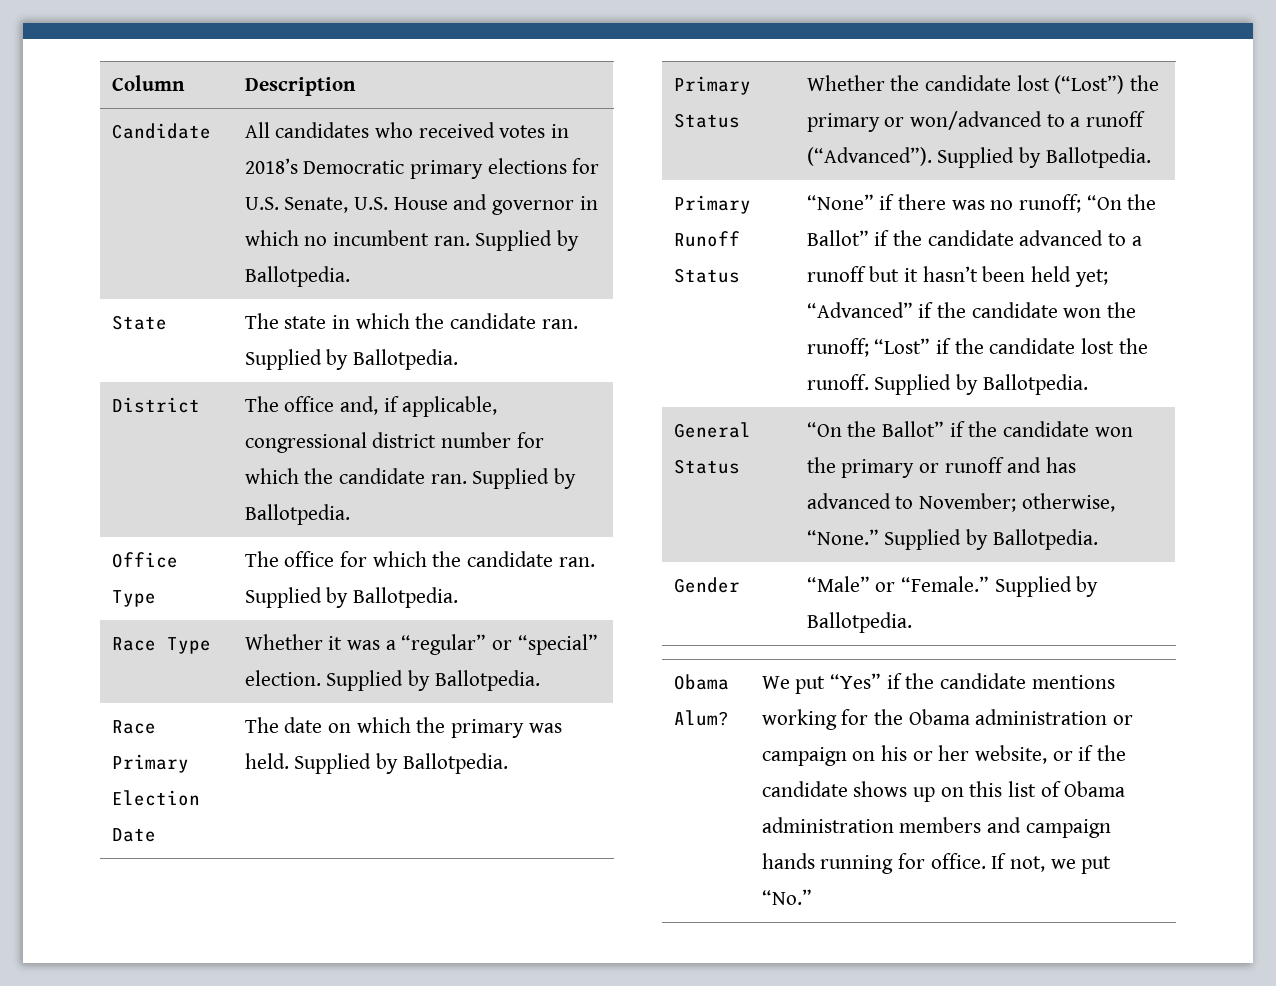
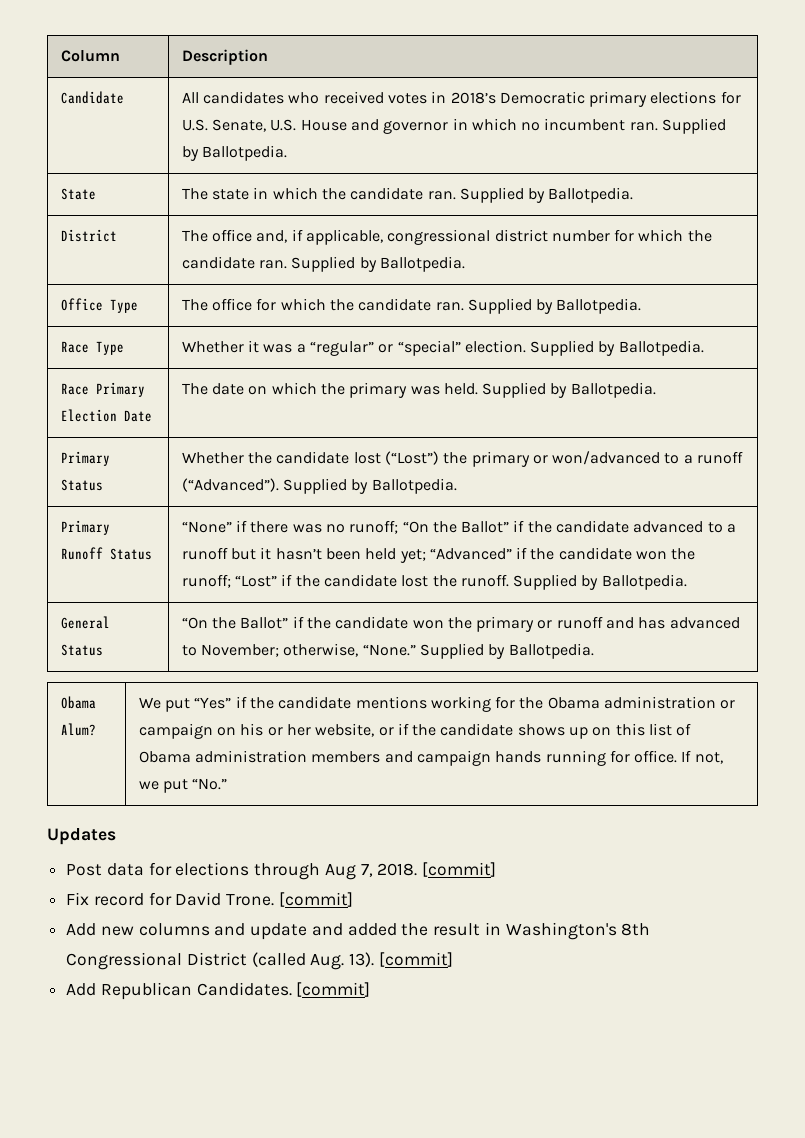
- Gender | “Male” or “Female.” Supplied by Ballotpedia.
+ Updates
+ Post data for elections through Aug 7, 2018. [commit]
+ Fix record for David Trone. [commit]
+ Add new columns and update and added the result in Washington's 8th Congressional District (called Aug. 13). [commit]
+ Add Republican Candidates. [commit]

